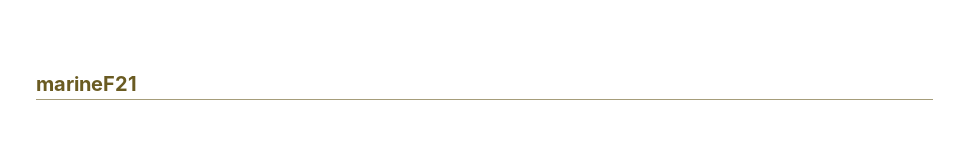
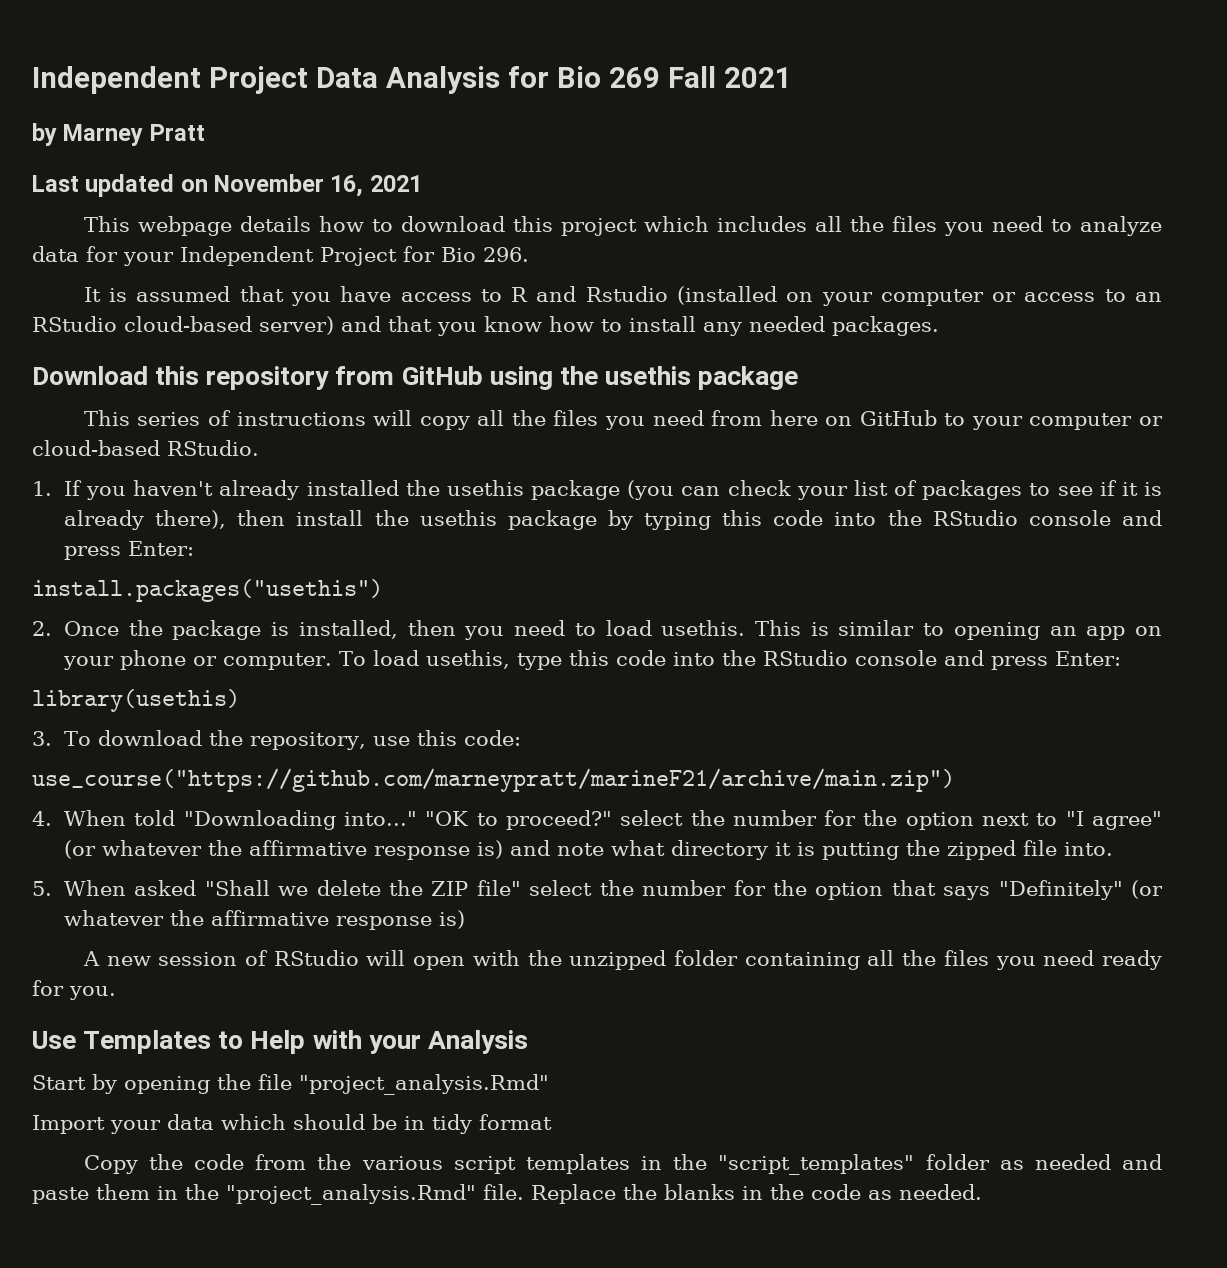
- marineF21
+ Independent Project Data Analysis for Bio 269 Fall 2021
+ by Marney Pratt
+ Last updated on November 16, 2021
+ This webpage details how to download this project which includes all the files you need to analyze data for your Independent Project for Bio 296.
+ It is assumed that you have access to R and Rstudio (installed on your computer or access to an RStudio cloud-based server) and that you know how to install any needed packages.
+ Download this repository from GitHub using the usethis package
+ This series of instructions will copy all the files you need from here on GitHub to your computer or cloud-based RStudio.
+ 1. If you haven't already installed the usethis package (you can check your list of packages to see if it is already there), then install the usethis package by typing this code into the RStudio console and press Enter:
+ install.packages("usethis")
+ 2. Once the package is installed, then you need to load usethis. This is similar to opening an app on your phone or computer. To load usethis, type this code into the RStudio console and press Enter:
+ library(usethis)
+ 3. To download the repository, use this code:
+ use_course("https://github.com/marneypratt/marineF21/archive/main.zip")
+ 4. When told "Downloading into..." "OK to proceed?" select the number for the option next to "I agree" (or whatever the affirmative response is) and note what directory it is putting the zipped file into.
+ 5. When asked "Shall we delete the ZIP file" select the number for the option that says "Definitely" (or whatever the affirmative response is)
+ A new session of RStudio will open with the unzipped folder containing all the files you need ready for you.
+ Use Templates to Help with your Analysis
+ Start by opening the file "project_analysis.Rmd"
+ Import your data which should be in tidy format
+ Copy the code from the various script templates in the "script_templates" folder as needed and paste them in the "project_analysis.Rmd" file. Replace the blanks in the code as needed.

